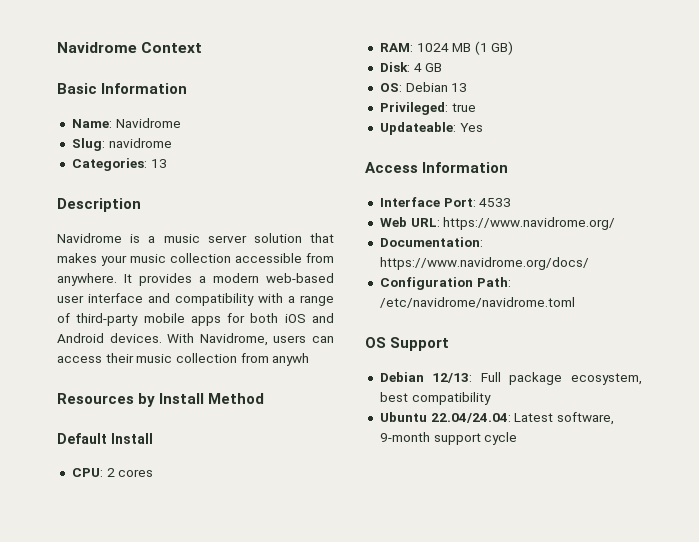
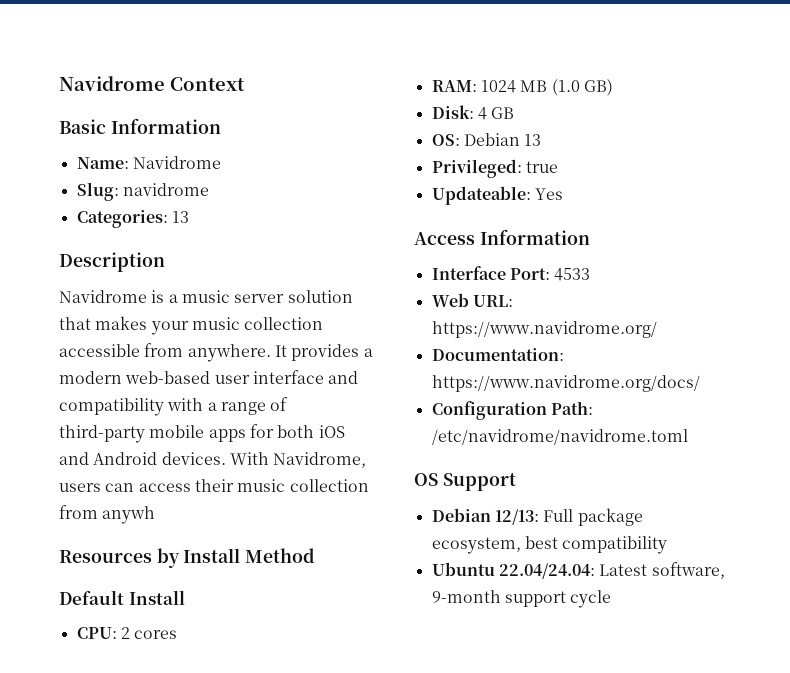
- RAM: 1024 MB (1 GB)
+ RAM: 1024 MB (1.0 GB)

